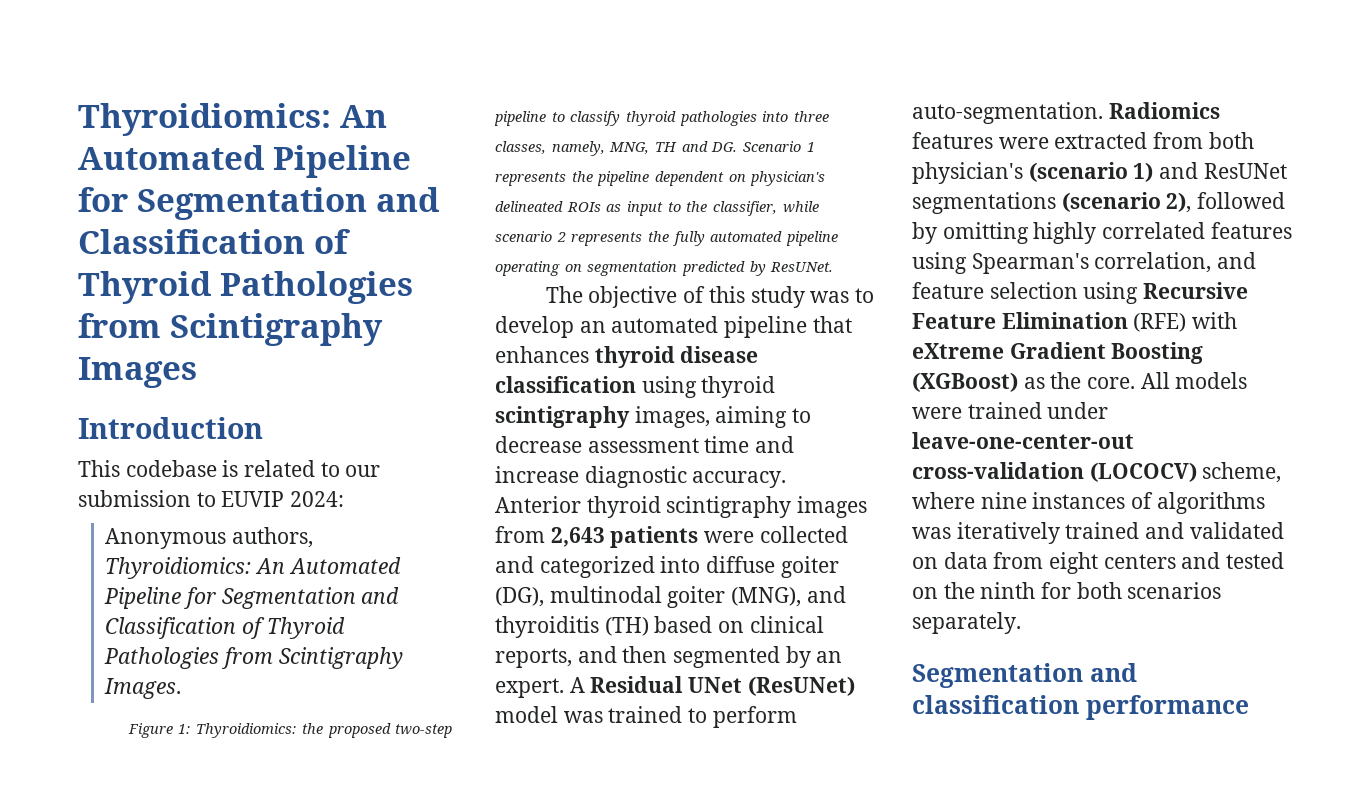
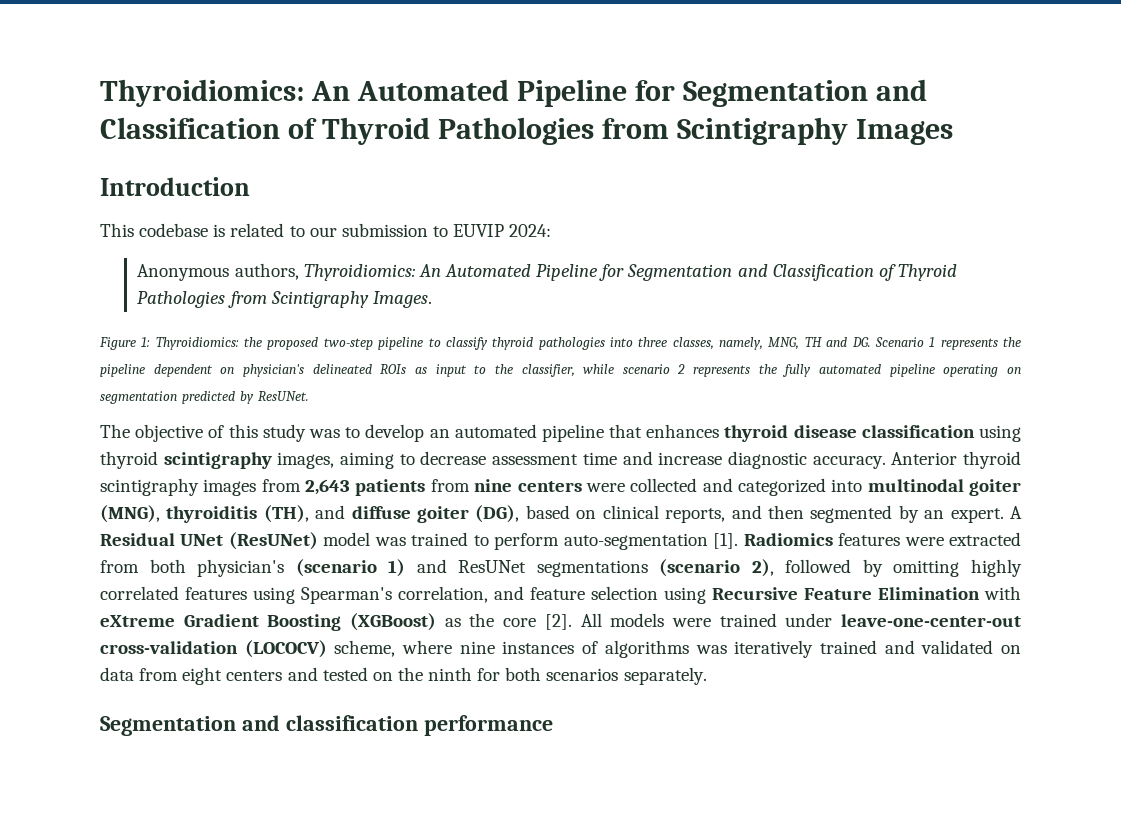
- Anterior thyroid scintigraphy images from 2,643 patients were collected and categorized into diffuse goiter (DG), multinodal goiter (MNG), and thyroiditis (TH) based on clinical reports, and then segmented by an expert.
+ Anterior thyroid scintigraphy images from 2,643 patients from nine centers were collected and categorized into multinodal goiter (MNG), thyroiditis (TH), and diffuse goiter (DG), based on clinical reports, and then segmented by an expert.
- A Residual UNet (ResUNet) model was trained to perform auto-segmentation.
+ A Residual UNet (ResUNet) model was trained to perform auto-segmentation [1].
- Radiomics features were extracted from both physician's (scenario 1) and ResUNet segmentations (scenario 2), followed by omitting highly correlated features using Spearman's correlation, and feature selection using Recursive Feature Elimination (RFE) with eXtreme Gradient Boosting (XGBoost) as the core.
+ Radiomics features were extracted from both physician's (scenario 1) and ResUNet segmentations (scenario 2), followed by omitting highly correlated features using Spearman's correlation, and feature selection using Recursive Feature Elimination with eXtreme Gradient Boosting (XGBoost) as the core [2].

